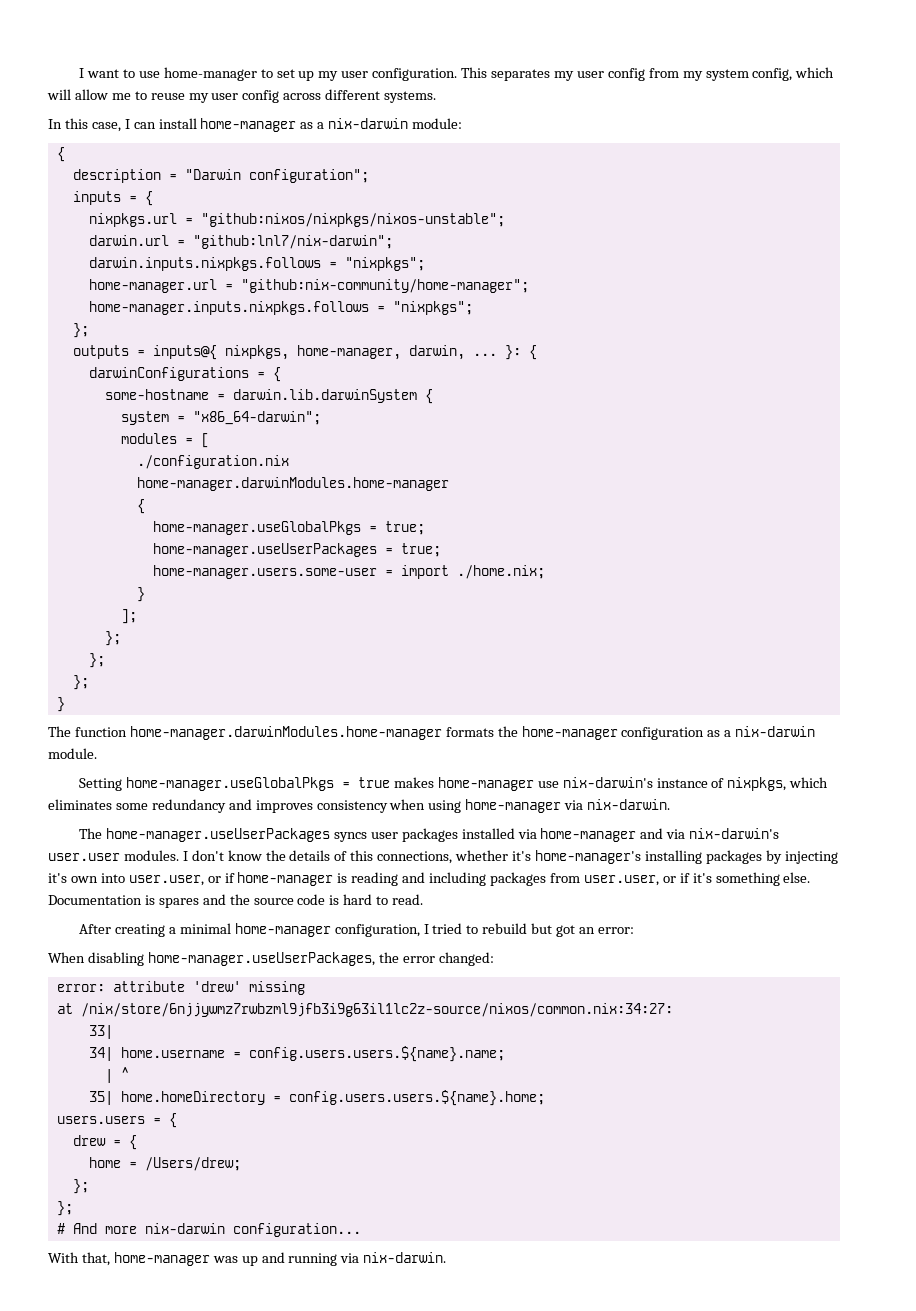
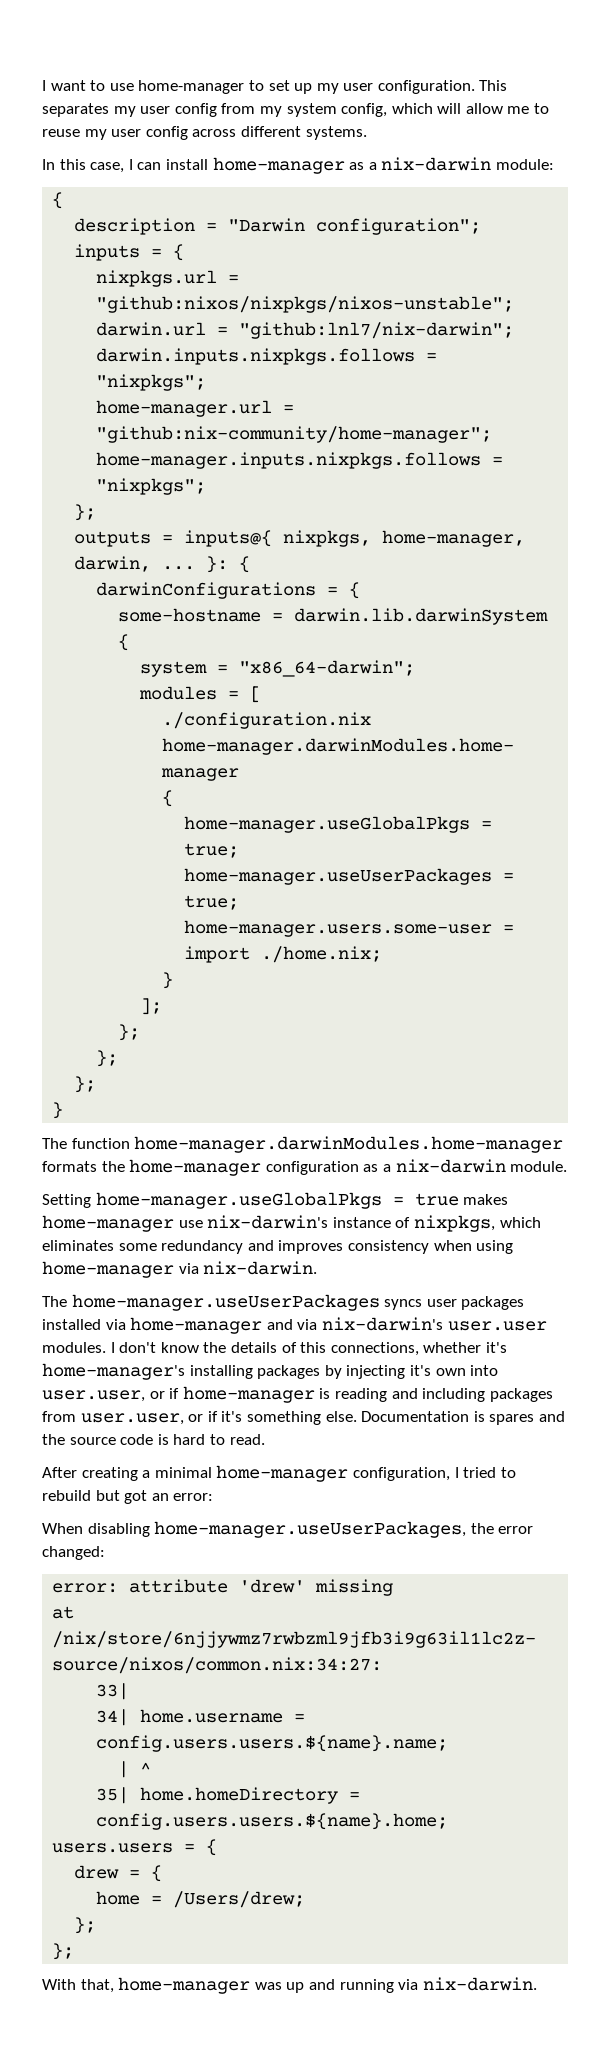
- # And more nix-darwin configuration...

